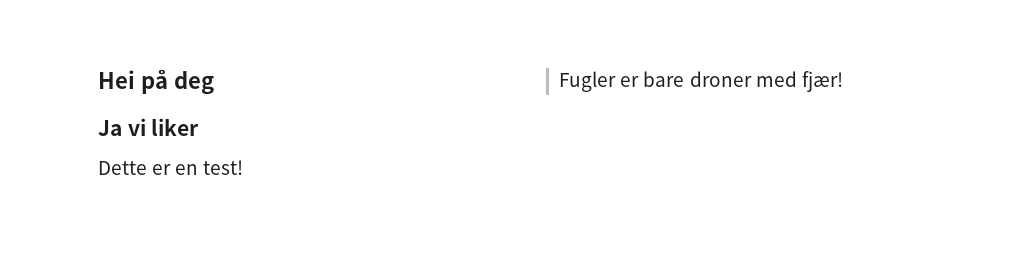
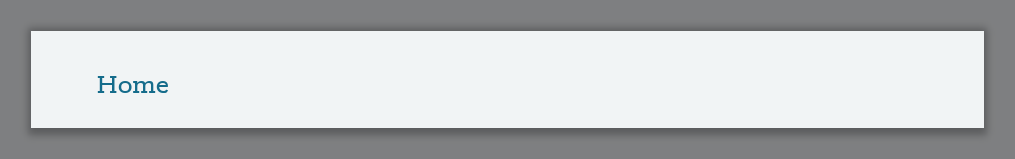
- Hei på deg
- Ja vi liker
- Dette er en test!
- Fugler er bare droner med fjær!
+ Home

